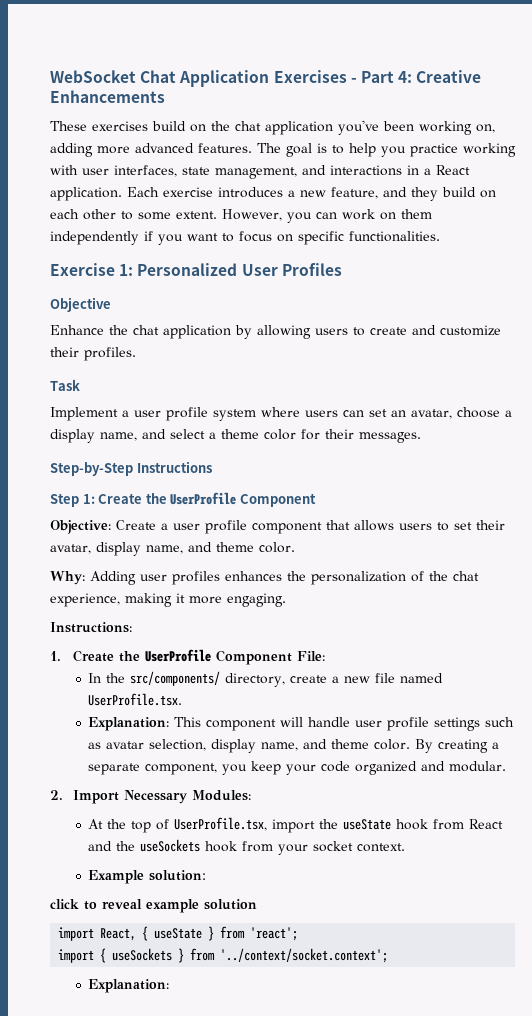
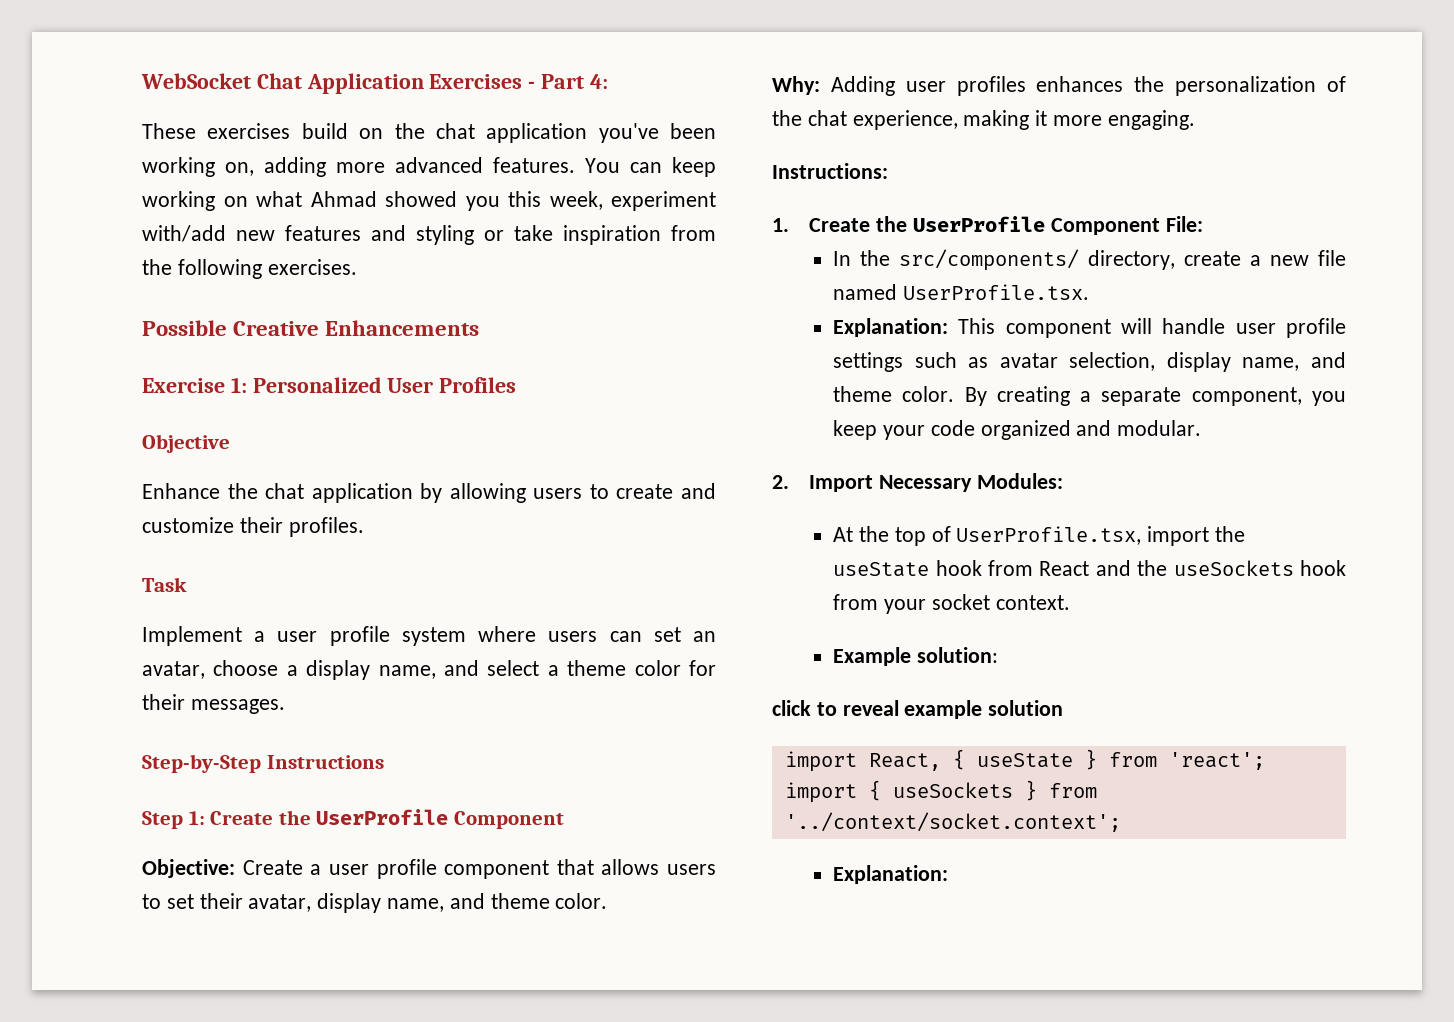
- WebSocket Chat Application Exercises - Part 4: Creative Enhancements
+ WebSocket Chat Application Exercises - Part 4:
- The goal is to help you practice working with user interfaces, state management, and interactions in a React application. Each exercise introduces a new feature, and they build on each other to some extent. However, you can work on them independently if you want to focus on specific functionalities.
+ You can keep working on what Ahmad showed you this week, experiment with/add new features and styling or take inspiration from the following exercises.
+ Possible Creative Enhancements

